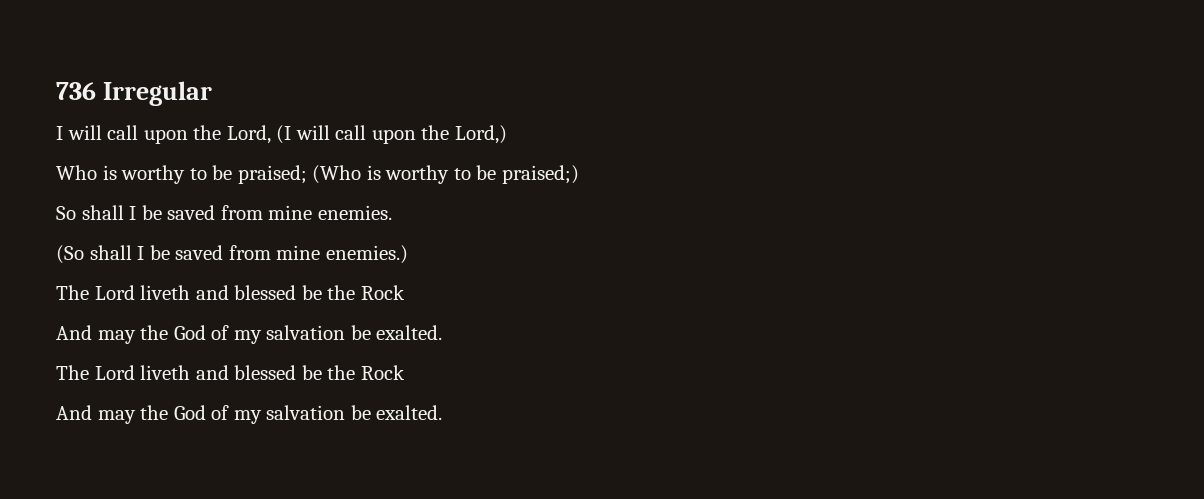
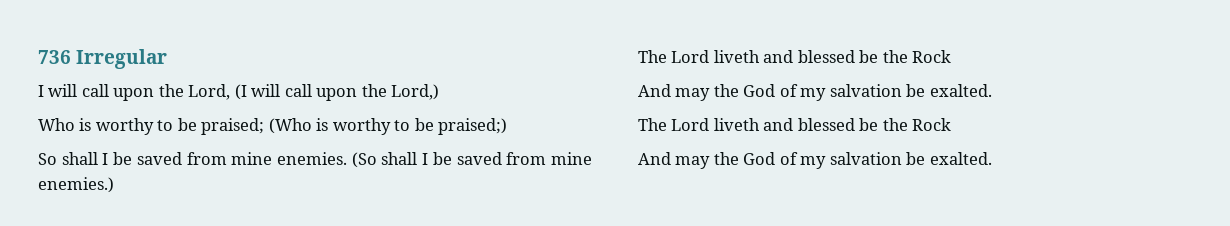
- So shall I be saved from mine enemies.
- (So shall I be saved from mine enemies.)
+ So shall I be saved from mine enemies. (So shall I be saved from mine enemies.)

